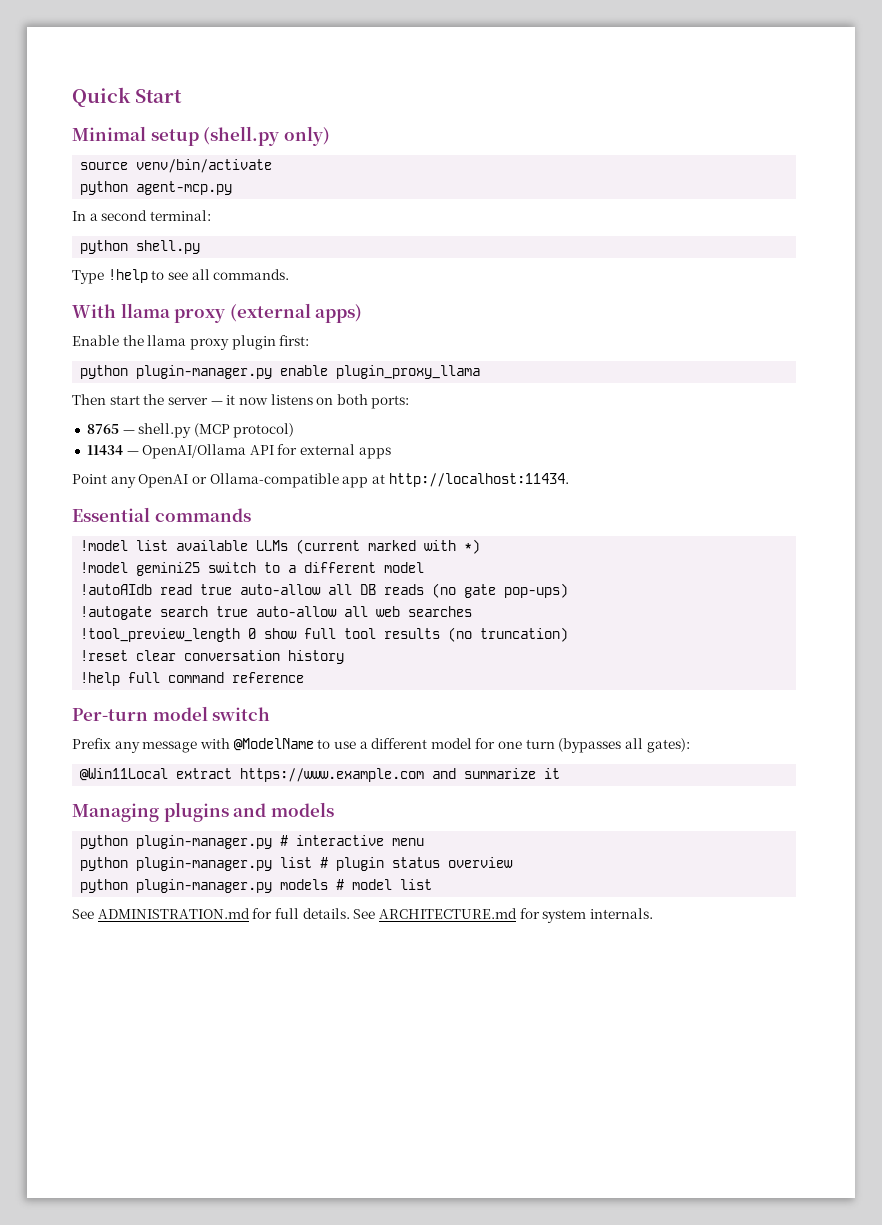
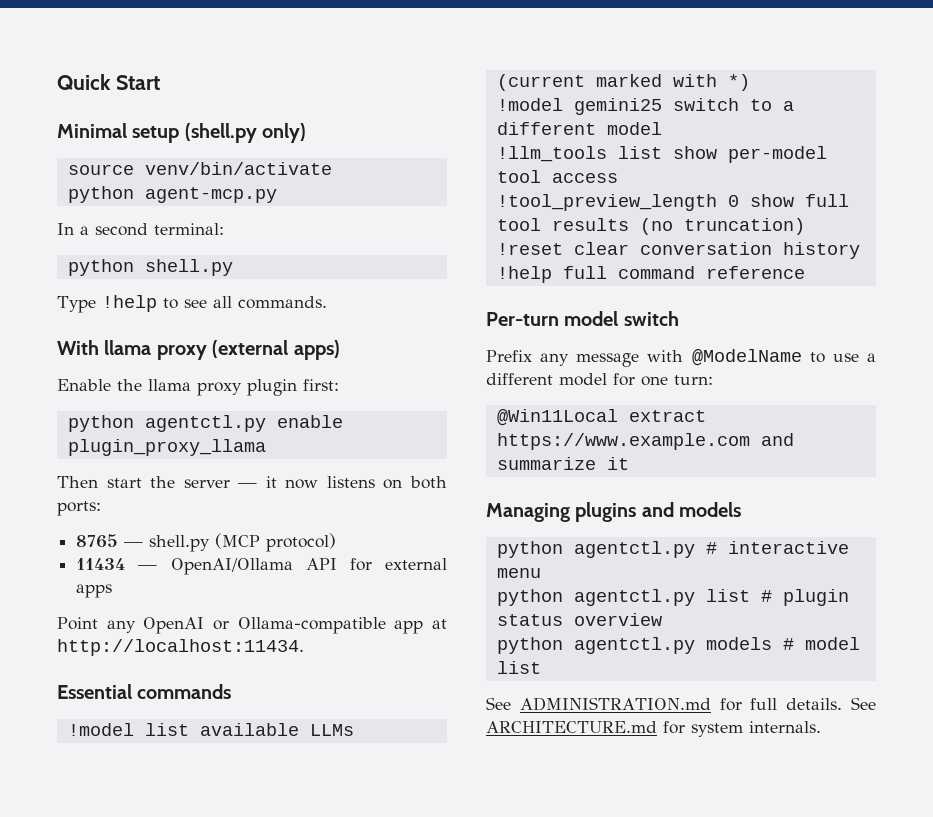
- python plugin-manager.py enable plugin_proxy_llama
+ python agentctl.py enable plugin_proxy_llama
- !autoAIdb read true auto-allow all DB reads (no gate pop-ups)
- !autogate search true auto-allow all web searches
+ !llm_tools list show per-model tool access
- Prefix any message with @ModelName to use a different model for one turn (bypasses all gates):
+ Prefix any message with @ModelName to use a different model for one turn:
- python plugin-manager.py # interactive menu
+ python agentctl.py # interactive menu
- python plugin-manager.py list # plugin status overview
+ python agentctl.py list # plugin status overview
- python plugin-manager.py models # model list
+ python agentctl.py models # model list

